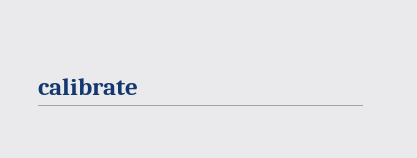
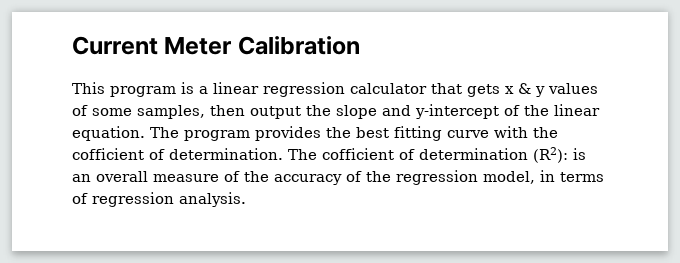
- calibrate
+ Current Meter Calibration
+ This program is a linear regression calculator that gets x & y values of some samples, then output the slope and y-intercept of the linear equation. The program provides the best fitting curve with the cofficient of determination. The cofficient of determination (R2): is an overall measure of the accuracy of the regression model, in terms of regression analysis.

